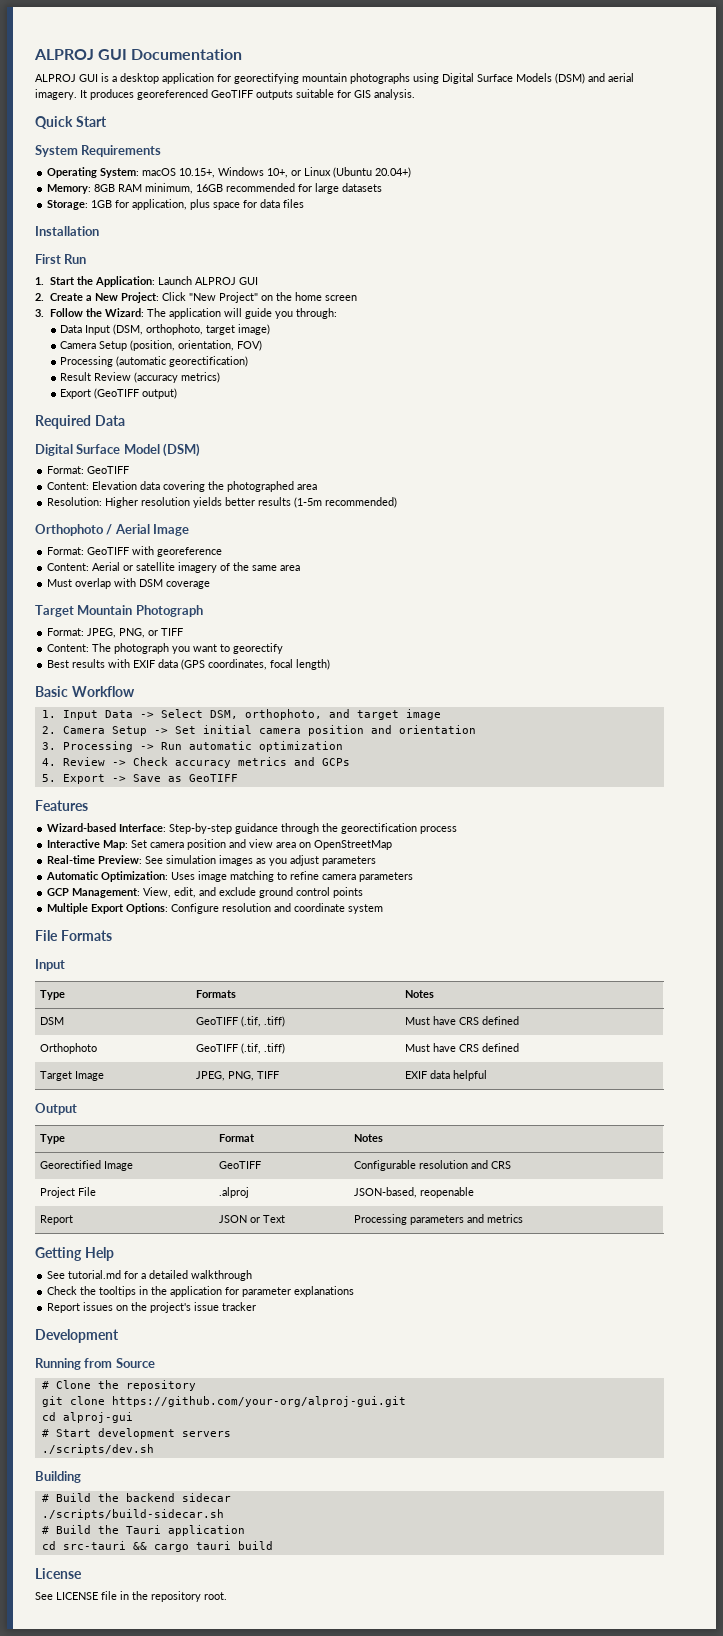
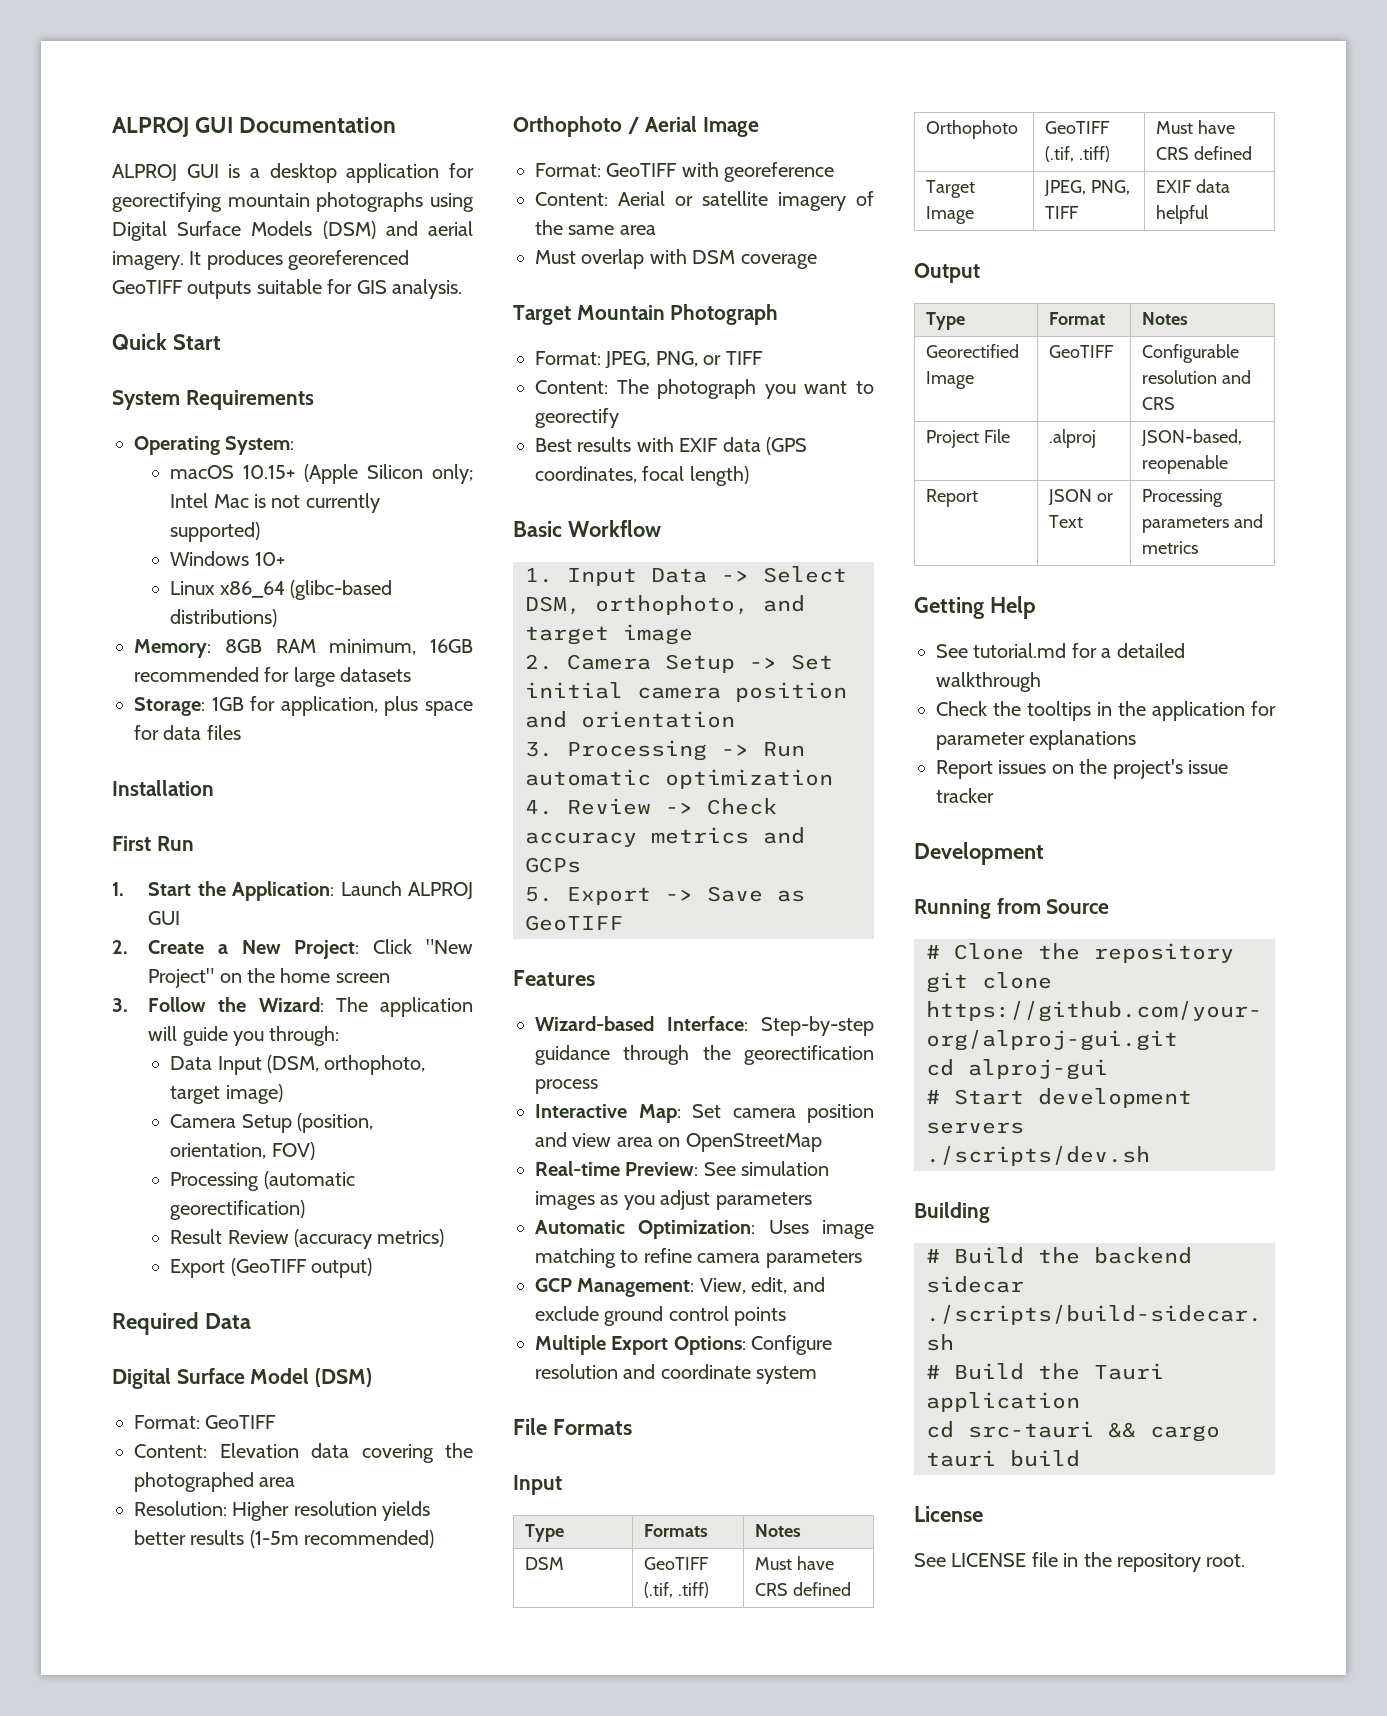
- Operating System: macOS 10.15+, Windows 10+, or Linux (Ubuntu 20.04+)
+ Operating System:
+ macOS 10.15+ (Apple Silicon only; Intel Mac is not currently supported)
+ Windows 10+
+ Linux x86_64 (glibc-based distributions)

